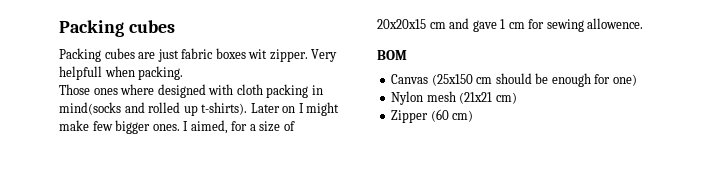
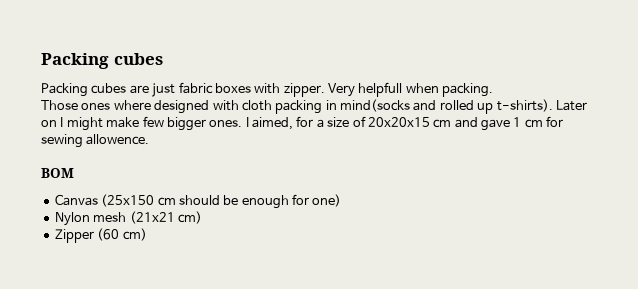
- Packing cubes are just fabric boxes wit zipper.
+ Packing cubes are just fabric boxes with zipper.

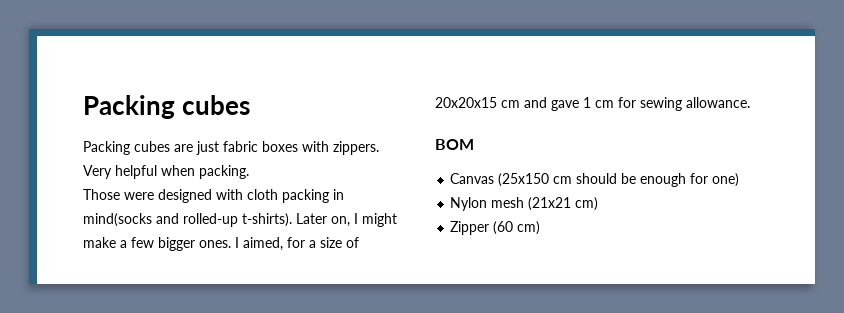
- Packing cubes are just fabric boxes with zipper. Very helpfull when packing.
+ Packing cubes are just fabric boxes with zippers. Very helpful when packing.
- Those ones where designed with cloth packing in mind(socks and rolled up t-shirts).
+ Those were designed with cloth packing in mind(socks and rolled-up t-shirts).
- Later on I might make few bigger ones.
+ Later on, I might make a few bigger ones.
- I aimed, for a size of 20x20x15 cm and gave 1 cm for sewing allowence.
+ I aimed, for a size of 20x20x15 cm and gave 1 cm for sewing allowance.

